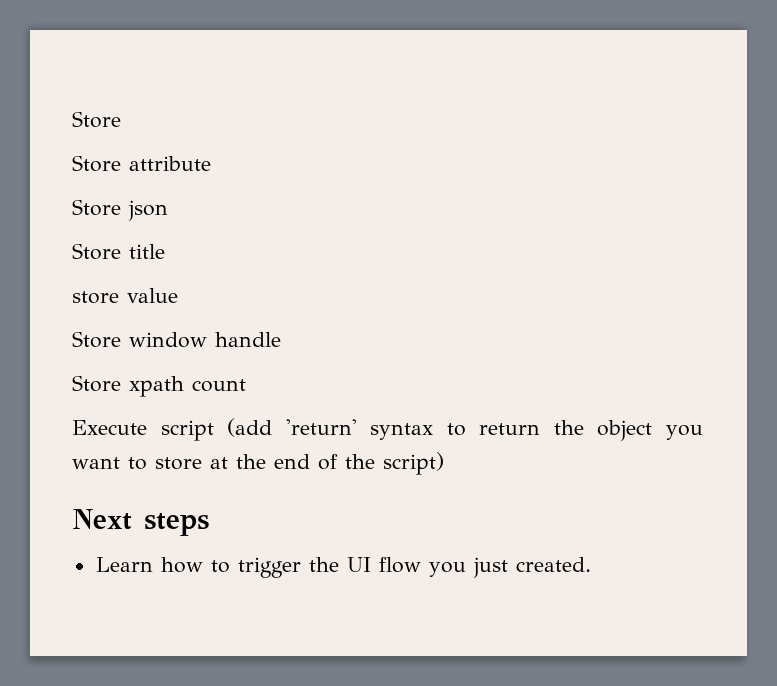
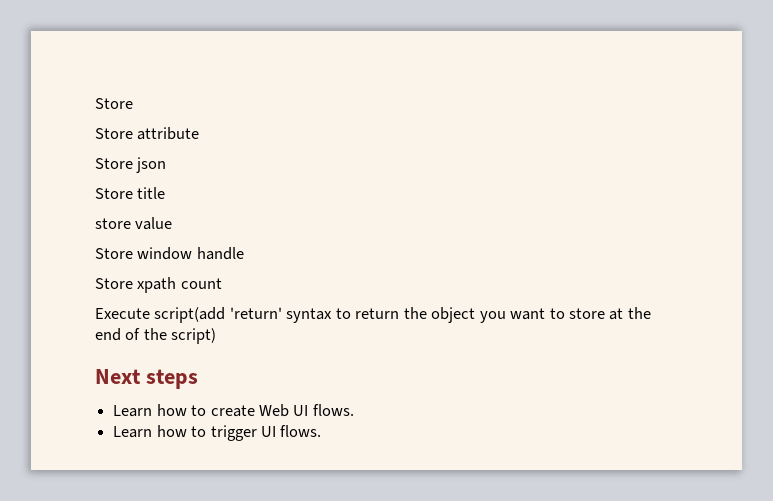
- Execute script (add 'return' syntax to return the object you want to store at the end of the script)
+ Execute script(add 'return' syntax to return the object you want to store at the end of the script)
- Learn how to trigger the UI flow you just created.
+ Learn how to create Web UI flows.
+ Learn how to trigger UI flows.

